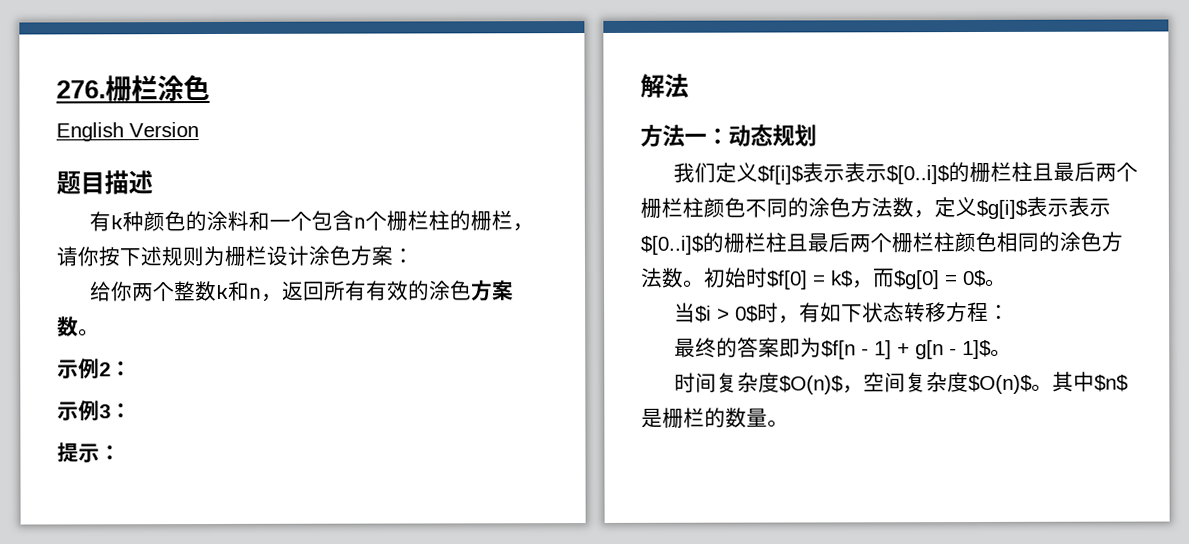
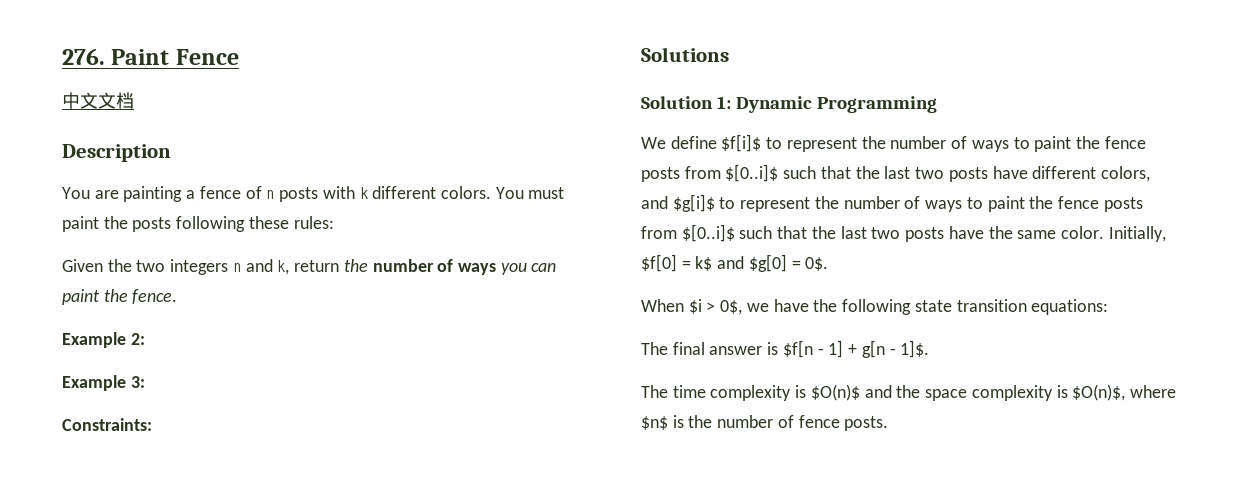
- 276.栅栏涂色
- English Version
- 题目描述
- 有k种颜色的涂料和一个包含n个栅栏柱的栅栏，请你按下述规则为栅栏设计涂色方案：
- 给你两个整数k和n，返回所有有效的涂色方案数。
- 示例2：
- 示例3：
- 提示：
- 解法
- 方法一：动态规划
- 我们定义$f[i]$表示表示$[0..i]$的栅栏柱且最后两个栅栏柱颜色不同的涂色方法数，定义$g[i]$表示表示$[0..i]$的栅栏柱且最后两个栅栏柱颜色相同的涂色方法数。初始时$f[0] = k$，而$g[0] = 0$。
- 当$i > 0$时，有如下状态转移方程：
- 最终的答案即为$f[n - 1] + g[n - 1]$。
- 时间复杂度$O(n)$，空间复杂度$O(n)$。其中$n$是栅栏的数量。
+ 276. Paint Fence
+ 中文文档
+ Description
+ You are painting a fence of n posts with k different colors. You must paint the posts following these rules:
+ Given the two integers n and k, return the number of ways you can paint the fence.
+ Example 2:
+ Example 3:
+ Constraints:
+ Solutions
+ Solution 1: Dynamic Programming
+ We define $f[i]$ to represent the number of ways to paint the fence posts from $[0..i]$ such that the last two posts have different colors, and $g[i]$ to represent the number of ways to paint the fence posts from $[0..i]$ such that the last two posts have the same color. Initially, $f[0] = k$ and $g[0] = 0$.
+ When $i > 0$, we have the following state transition equations:
+ The final answer is $f[n - 1] + g[n - 1]$.
+ The time complexity is $O(n)$ and the space complexity is $O(n)$, where $n$ is the number of fence posts.

